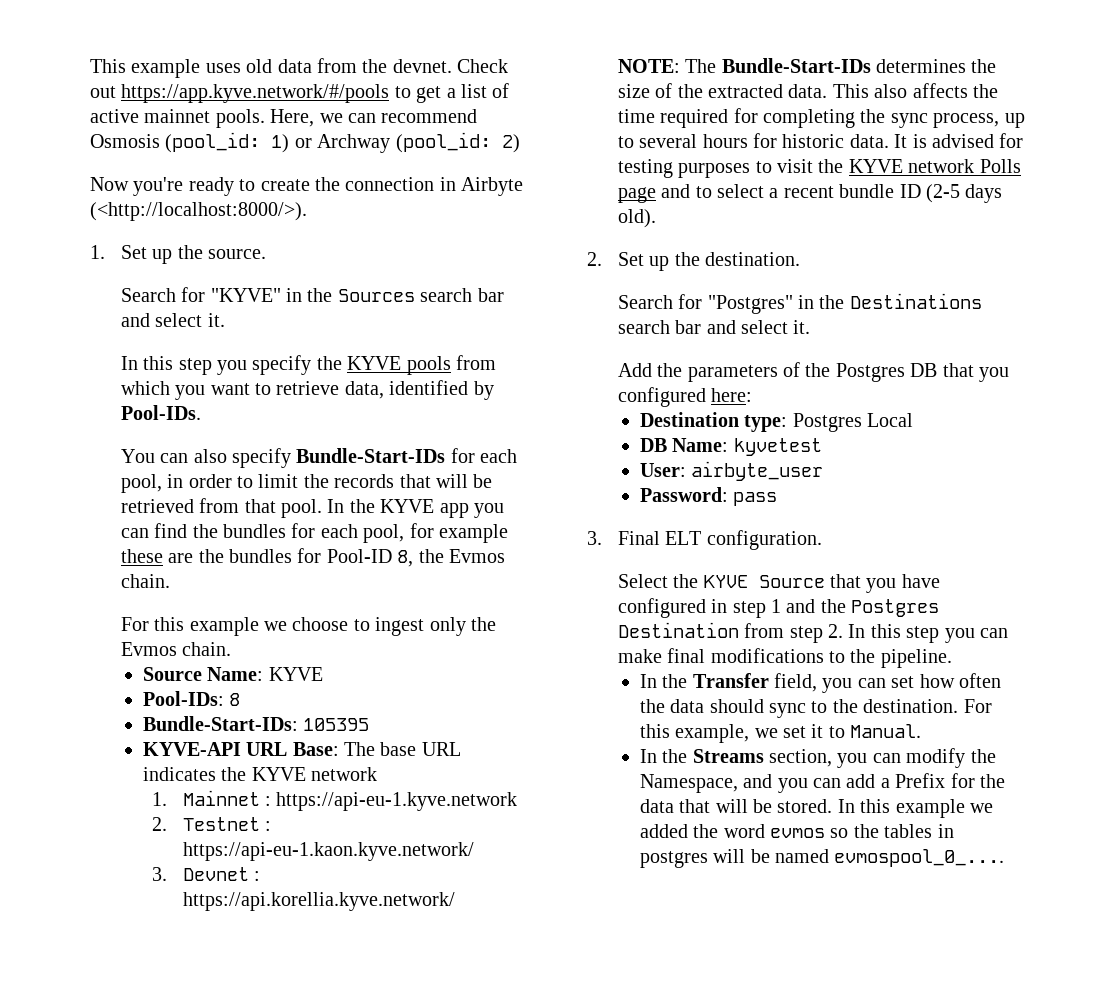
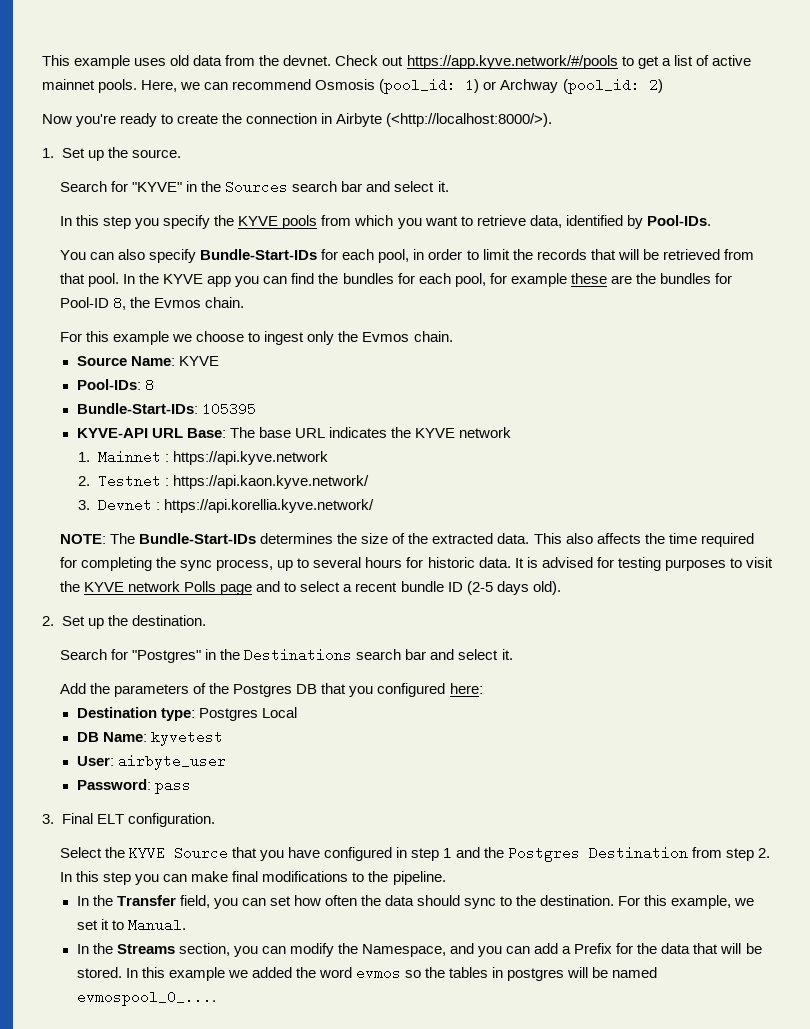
- 1. Mainnet : https://api-eu-1.kyve.network
+ 1. Mainnet : https://api.kyve.network
- 2. Testnet : https://api-eu-1.kaon.kyve.network/
+ 2. Testnet : https://api.kaon.kyve.network/

